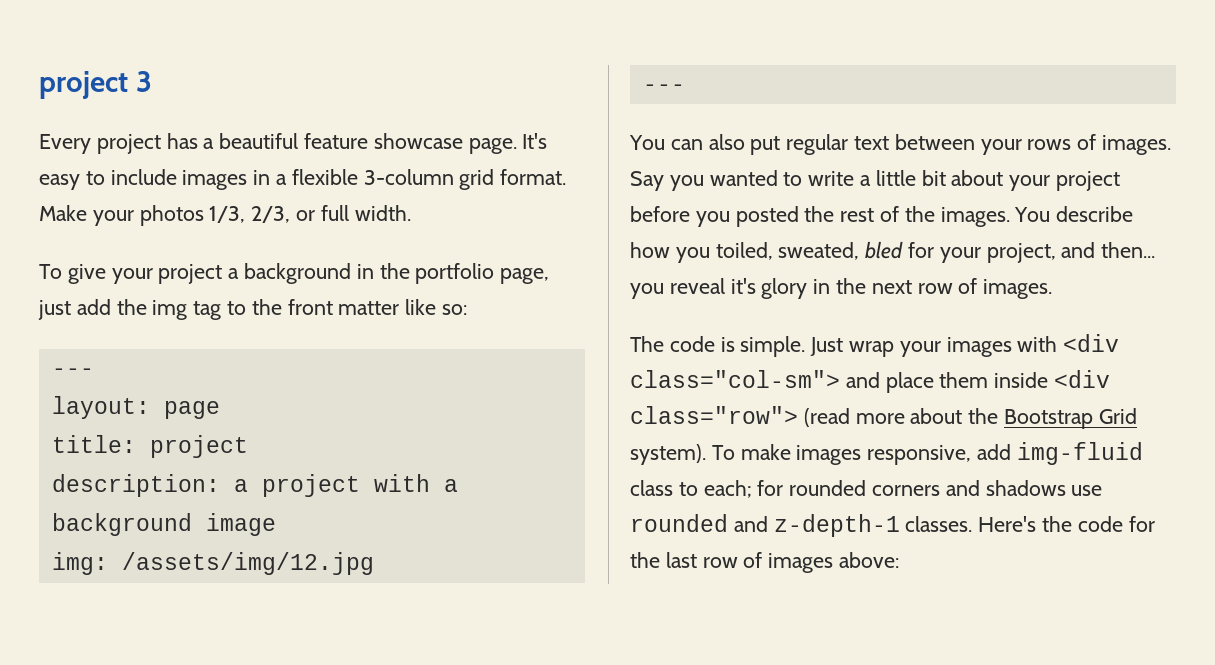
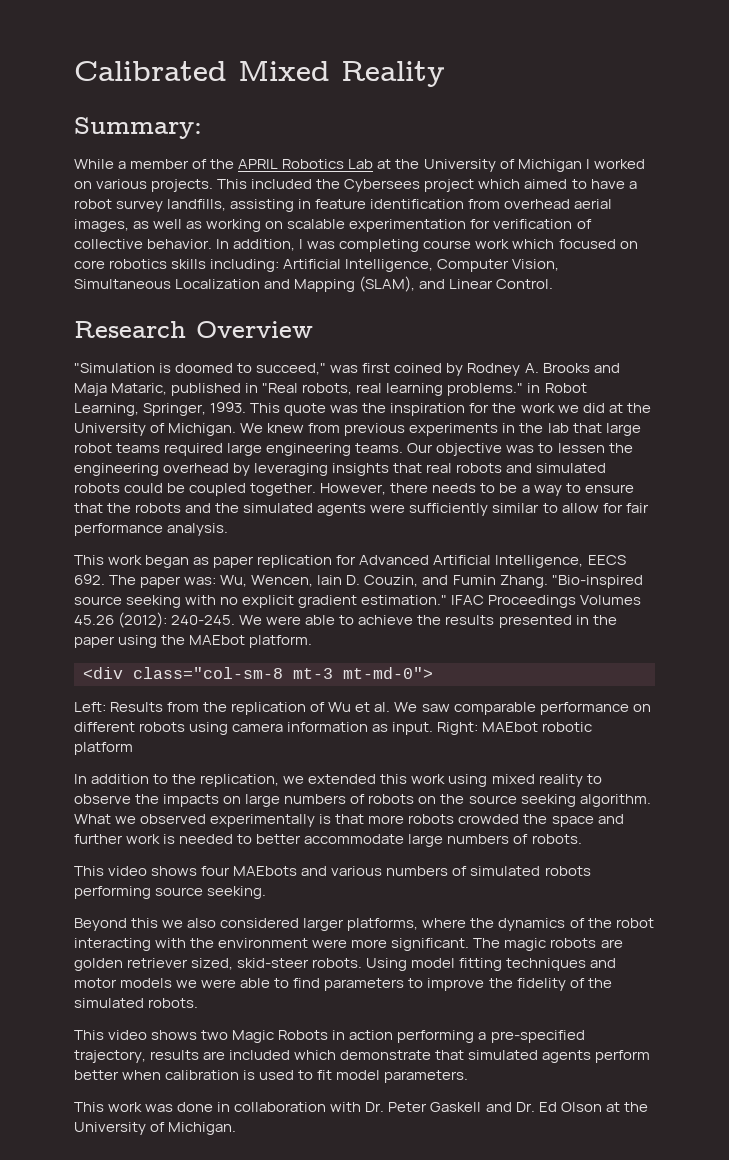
- project 3
- Every project has a beautiful feature showcase page. It's easy to include images in a flexible 3-column grid format. Make your photos 1/3, 2/3, or full width.
- To give your project a background in the portfolio page, just add the img tag to the front matter like so:
- ---
- layout: page
- title: project
- description: a project with a background image
- img: /assets/img/12.jpg
- ---
- You can also put regular text between your rows of images. Say you wanted to write a little bit about your project before you posted the rest of the images. You describe how you toiled, sweated, bled for your project, and then... you reveal it's glory in the next row of images.
- The code is simple. Just wrap your images with <div class="col-sm"> and place them inside <div class="row"> (read more about the Bootstrap Grid system). To make images responsive, add img-fluid class to each; for rounded corners and shadows use rounded and z-depth-1 classes. Here's the code for the last row of images above:
+ Calibrated Mixed Reality
+ Summary:
+ While a member of the APRIL Robotics Lab at the University of Michigan I worked on various projects. This included the Cybersees project which aimed to have a robot survey landfills, assisting in feature identification from overhead aerial images, as well as working on scalable experimentation for verification of collective behavior. In addition, I was completing course work which focused on core robotics skills including: Artificial Intelligence, Computer Vision, Simultaneous Localization and Mapping (SLAM), and Linear Control.
+ Research Overview
+ "Simulation is doomed to succeed," was first coined by Rodney A. Brooks and Maja Mataric, published in "Real robots, real learning problems." in Robot Learning, Springer, 1993. This quote was the inspiration for the work we did at the University of Michigan. We knew from previous experiments in the lab that large robot teams required large engineering teams. Our objective was to lessen the engineering overhead by leveraging insights that real robots and simulated robots could be coupled together. However, there needs to be a way to ensure that the robots and the simulated agents were sufficiently similar to allow for fair performance analysis.
+ This work began as paper replication for Advanced Artificial Intelligence, EECS 692. The paper was: Wu, Wencen, Iain D. Couzin, and Fumin Zhang. "Bio-inspired source seeking with no explicit gradient estimation." IFAC Proceedings Volumes 45.26 (2012): 240-245. We were able to achieve the results presented in the paper using the MAEbot platform.
+ <div class="col-sm-8 mt-3 mt-md-0">
+ Left: Results from the replication of Wu et al. We saw comparable performance on different robots using camera information as input. Right: MAEbot robotic platform
+ In addition to the replication, we extended this work using mixed reality to observe the impacts on large numbers of robots on the source seeking algorithm. What we observed experimentally is that more robots crowded the space and further work is needed to better accommodate large numbers of robots.
+ This video shows four MAEbots and various numbers of simulated robots performing source seeking.
+ Beyond this we also considered larger platforms, where the dynamics of the robot interacting with the environment were more significant. The magic robots are golden retriever sized, skid-steer robots. Using model fitting techniques and motor models we were able to find parameters to improve the fidelity of the simulated robots.
+ This video shows two Magic Robots in action performing a pre-specified trajectory, results are included which demonstrate that simulated agents perform better when calibration is used to fit model parameters.
+ This work was done in collaboration with Dr. Peter Gaskell and Dr. Ed Olson at the University of Michigan.

